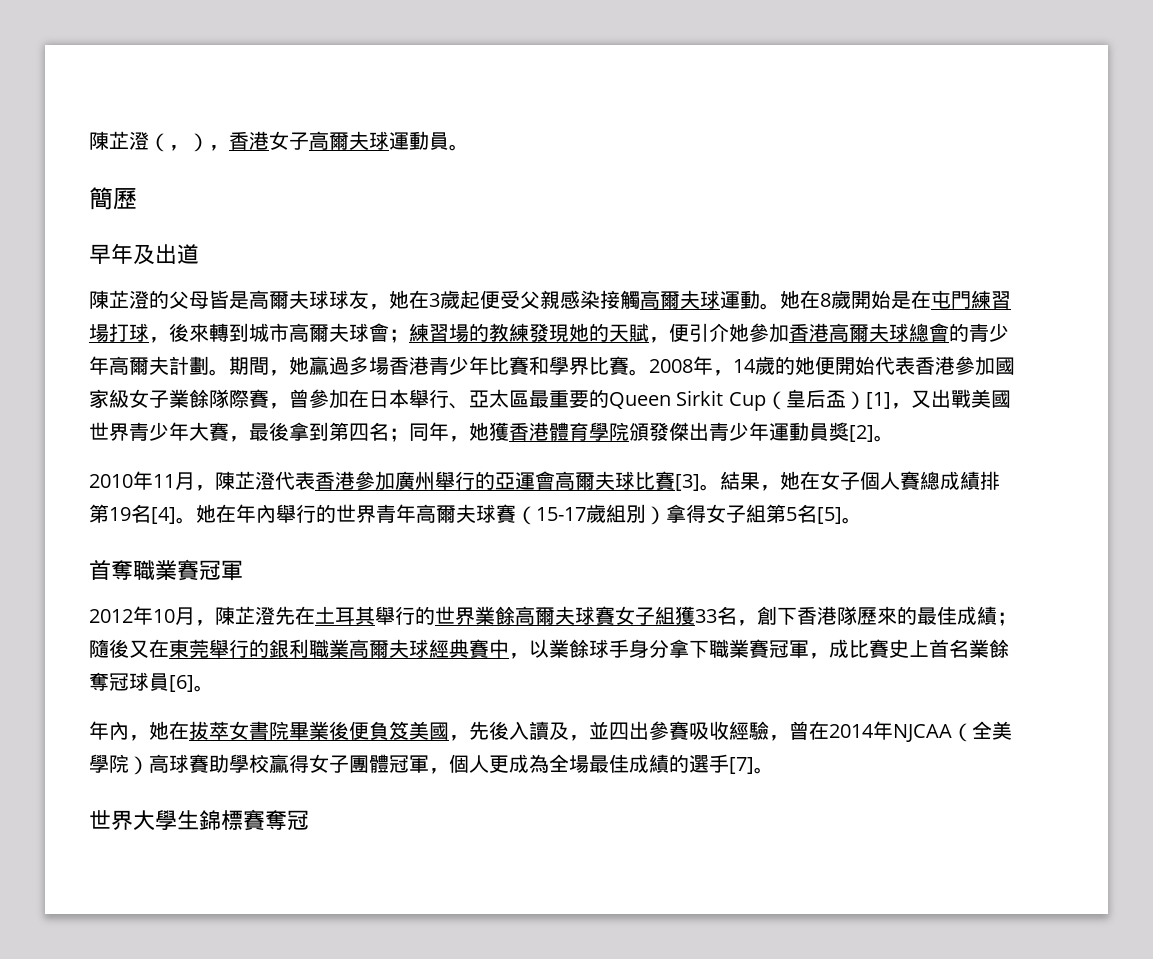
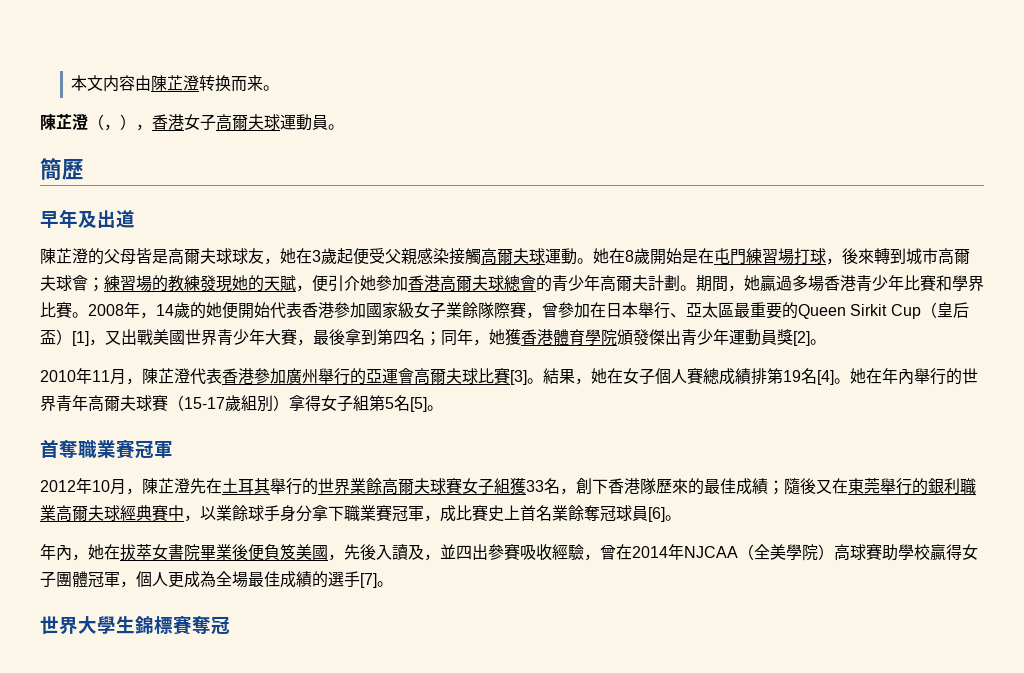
+ 本文内容由陳芷澄转换而来。

